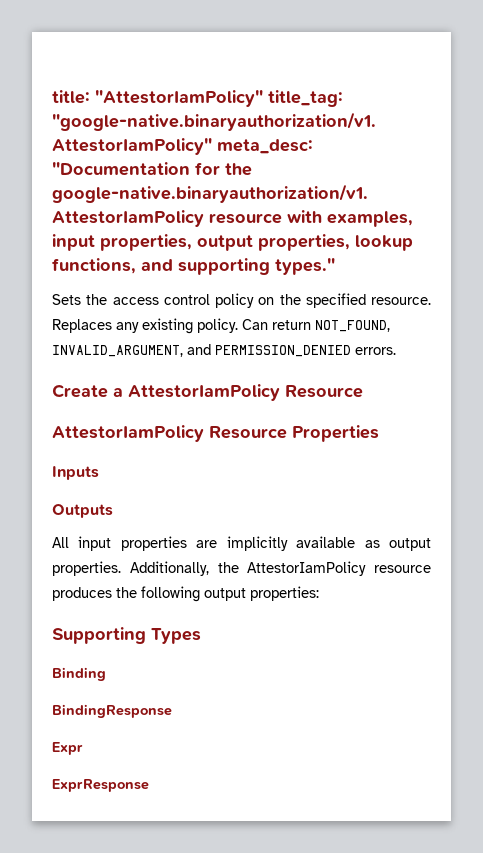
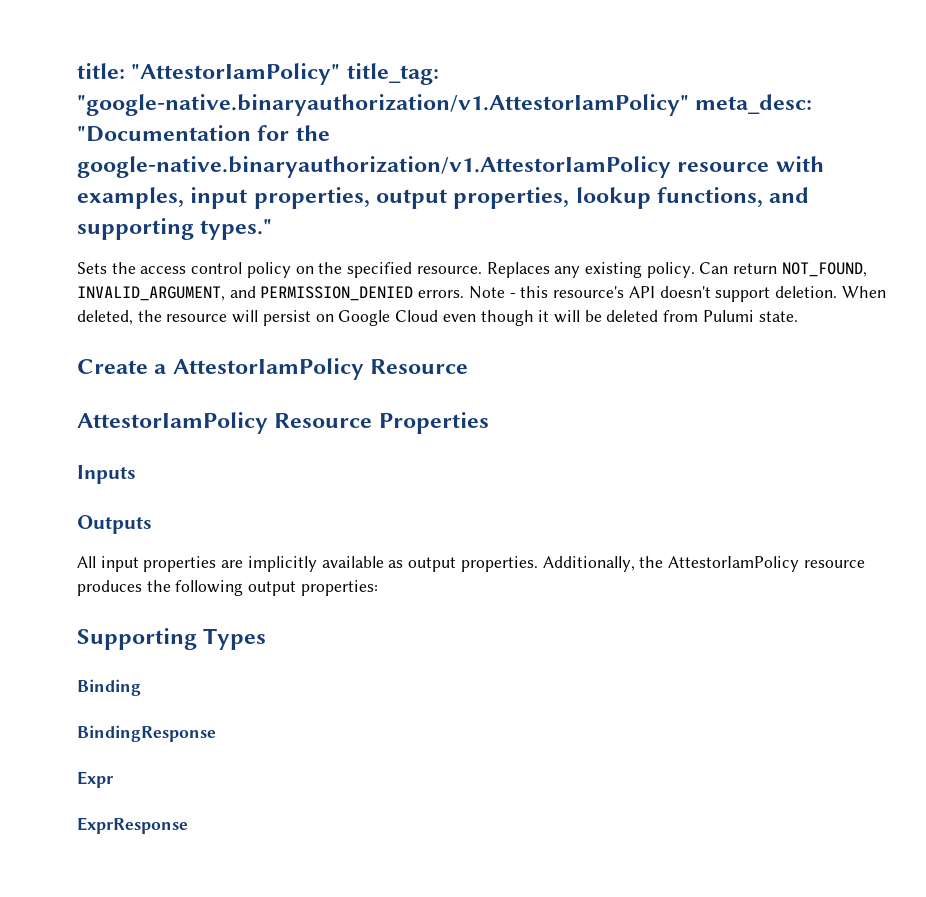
+ Note - this resource's API doesn't support deletion. When deleted, the resource will persist on Google Cloud even though it will be deleted from Pulumi state.

